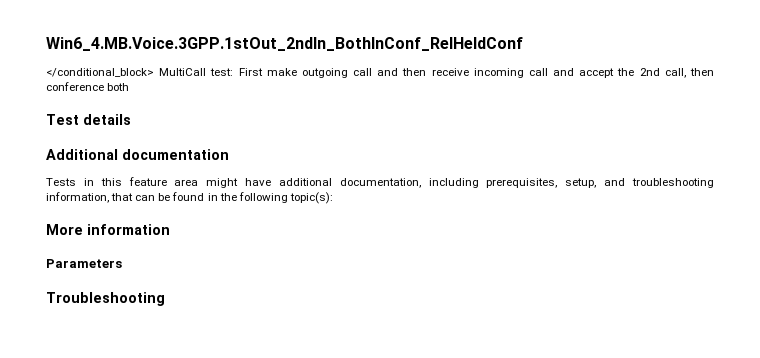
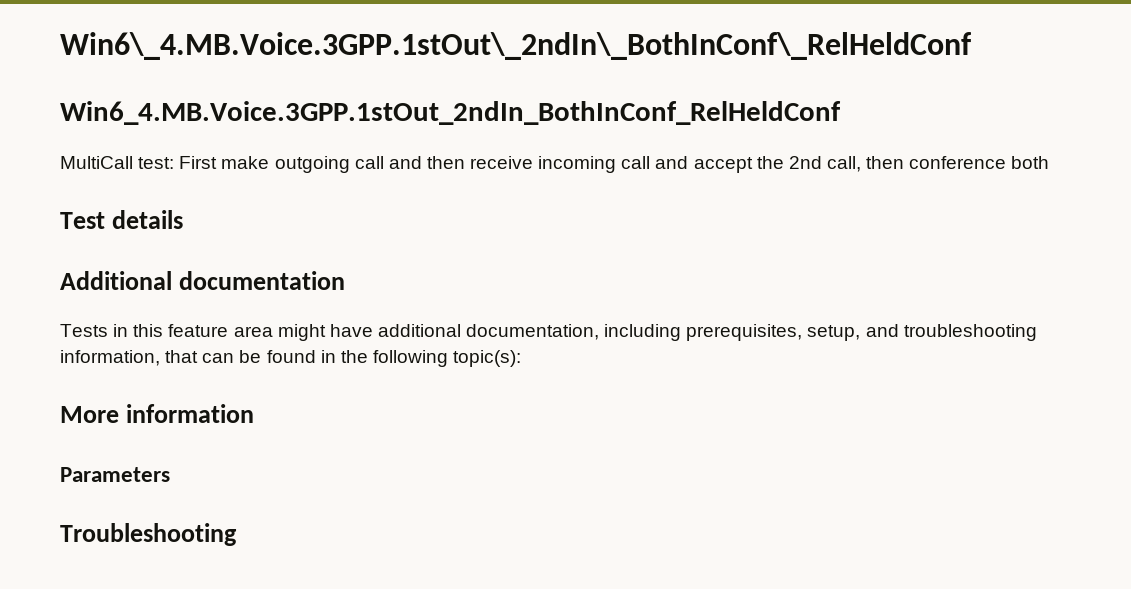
+ Win6\_4.MB.Voice.3GPP.1stOut\_2ndIn\_BothInConf\_RelHeldConf
- </conditional_block> MultiCall test: First make outgoing call and then receive incoming call and accept the 2nd call, then conference both
+ MultiCall test: First make outgoing call and then receive incoming call and accept the 2nd call, then conference both

